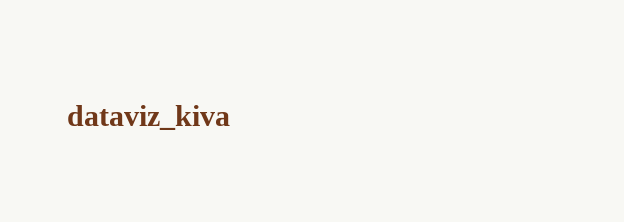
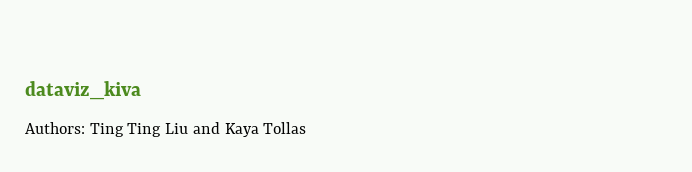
+ Authors: Ting Ting Liu and Kaya Tollas

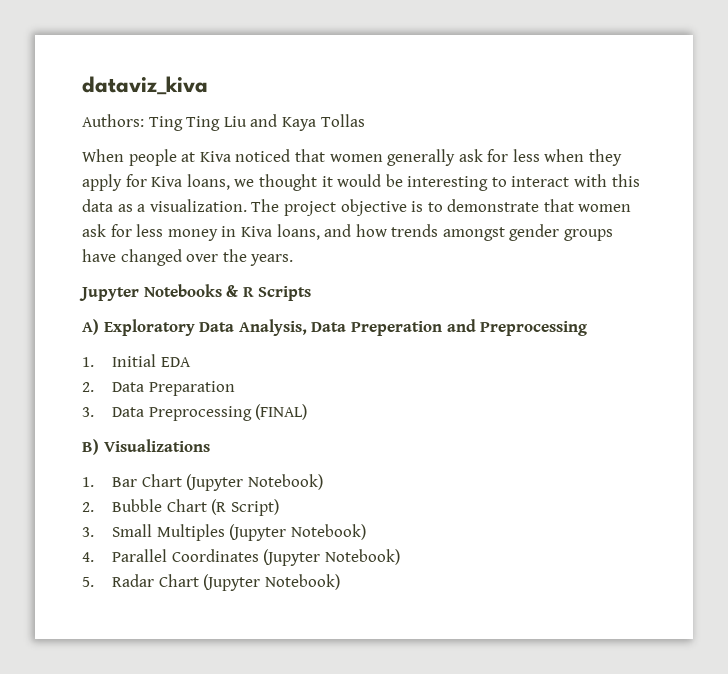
+ When people at Kiva noticed that women generally ask for less when they apply for Kiva loans, we thought it would be interesting to interact with this data as a visualization. The project objective is to demonstrate that women ask for less money in Kiva loans, and how trends amongst gender groups have changed over the years.
+ Jupyter Notebooks & R Scripts
+ A) Exploratory Data Analysis, Data Preperation and Preprocessing
+ 1. Initial EDA
+ 2. Data Preparation
+ 3. Data Preprocessing (FINAL)
+ B) Visualizations
+ 1. Bar Chart (Jupyter Notebook)
+ 2. Bubble Chart (R Script)
+ 3. Small Multiples (Jupyter Notebook)
+ 4. Parallel Coordinates (Jupyter Notebook)
+ 5. Radar Chart (Jupyter Notebook)

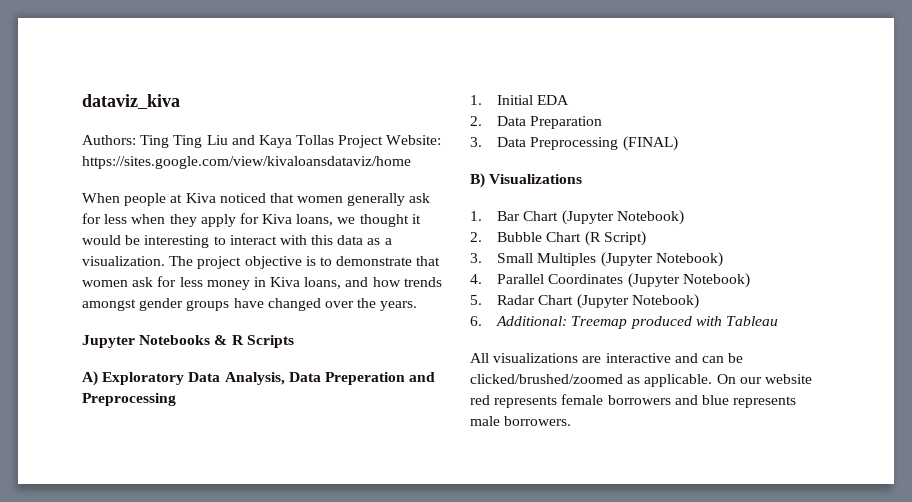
- Authors: Ting Ting Liu and Kaya Tollas
+ Authors: Ting Ting Liu and Kaya Tollas Project Website: https://sites.google.com/view/kivaloansdataviz/home
+ 6. Additional: Treemap produced with Tableau
+ All visualizations are interactive and can be clicked/brushed/zoomed as applicable. On our website red represents female borrowers and blue represents male borrowers.

